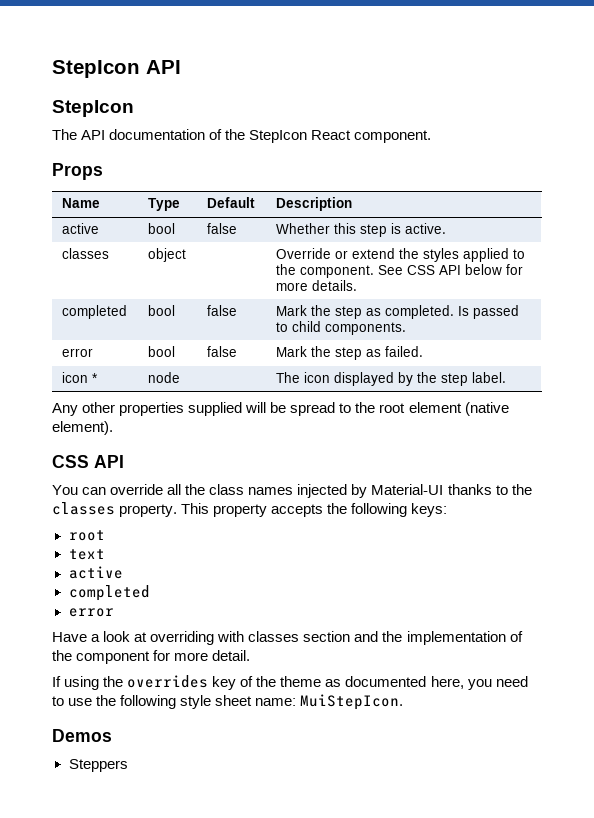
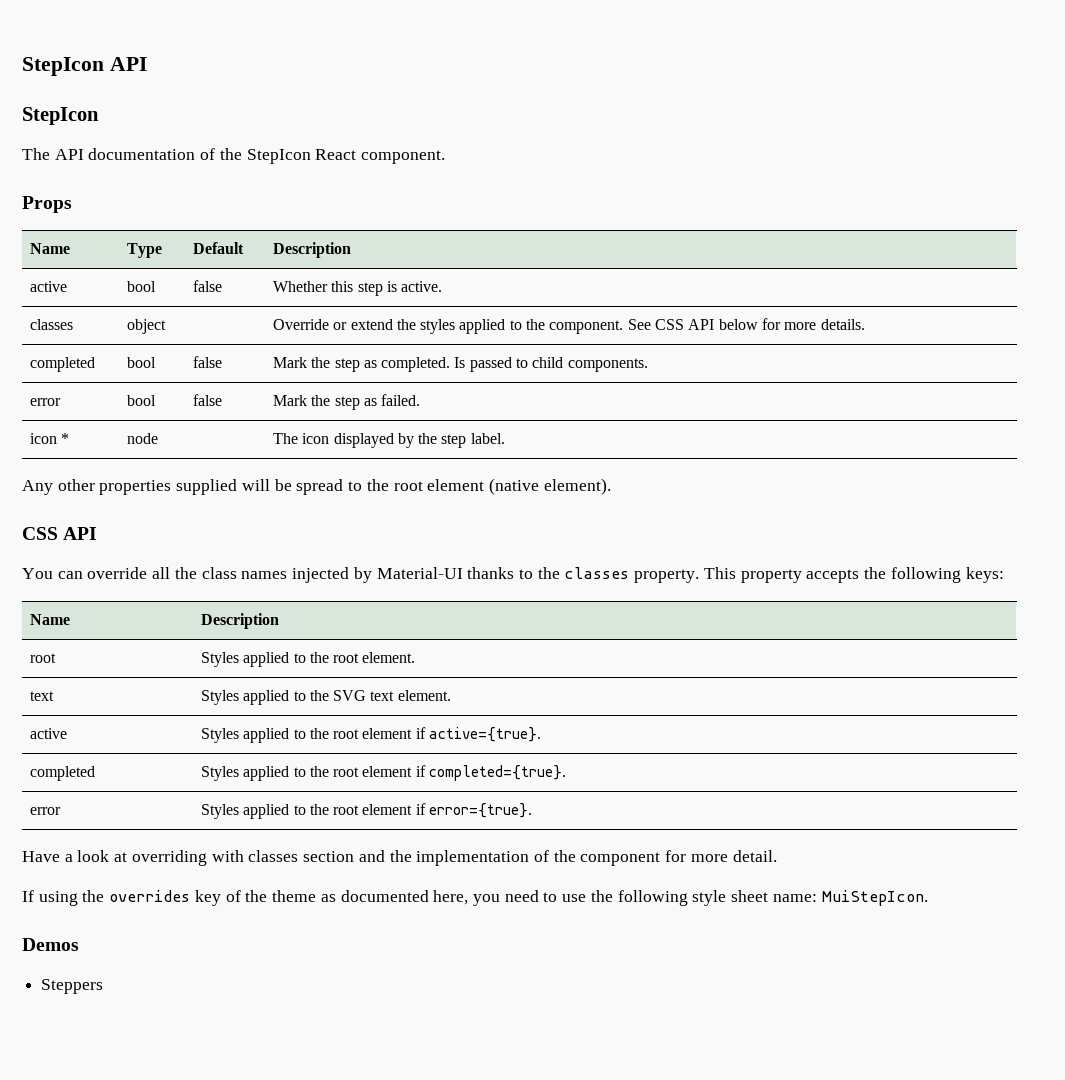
  This property accepts the following keys:
- root
- text
- active
- completed
- error
+ Name | Description
+ root | Styles applied to the root element.
+ text | Styles applied to the SVG text element.
+ active | Styles applied to the root element if active={true}.
+ completed | Styles applied to the root element if completed={true}.
+ error | Styles applied to the root element if error={true}.

